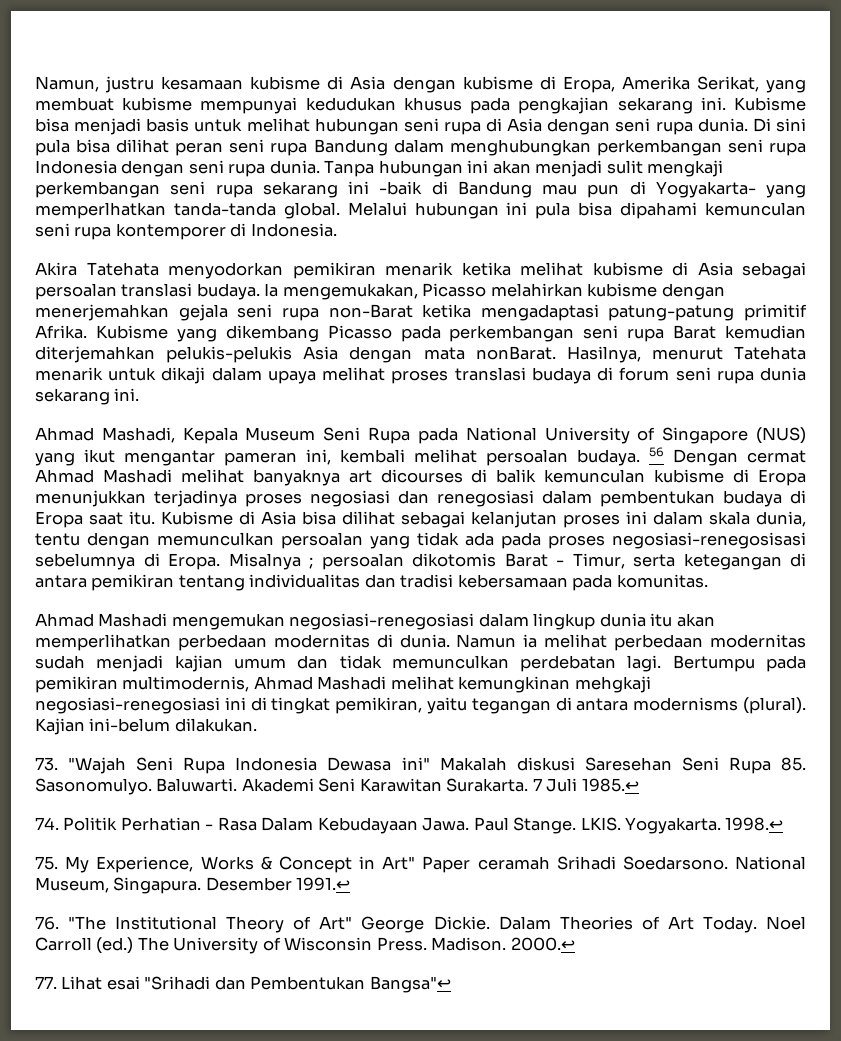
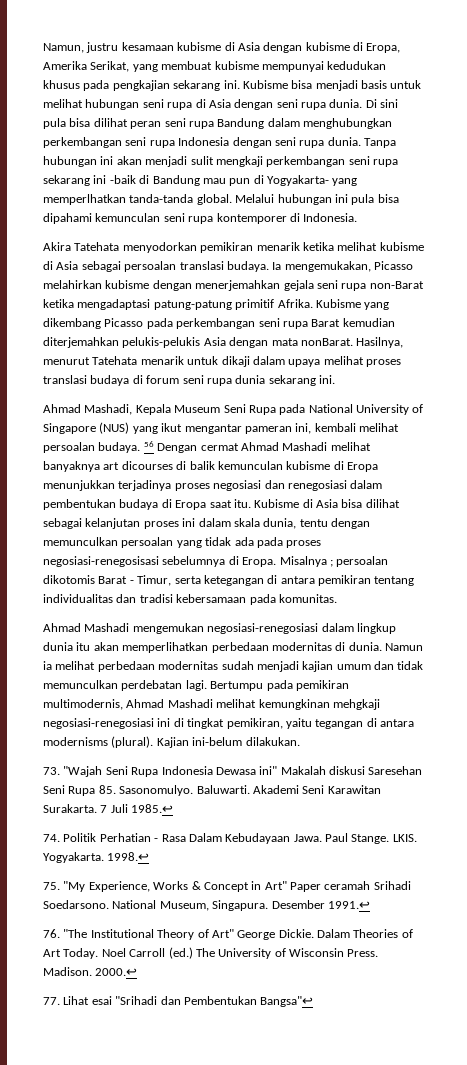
- 75. My Experience, Works & Concept in Art" Paper ceramah Srihadi Soedarsono.
+ 75. "My Experience, Works & Concept in Art" Paper ceramah Srihadi Soedarsono.

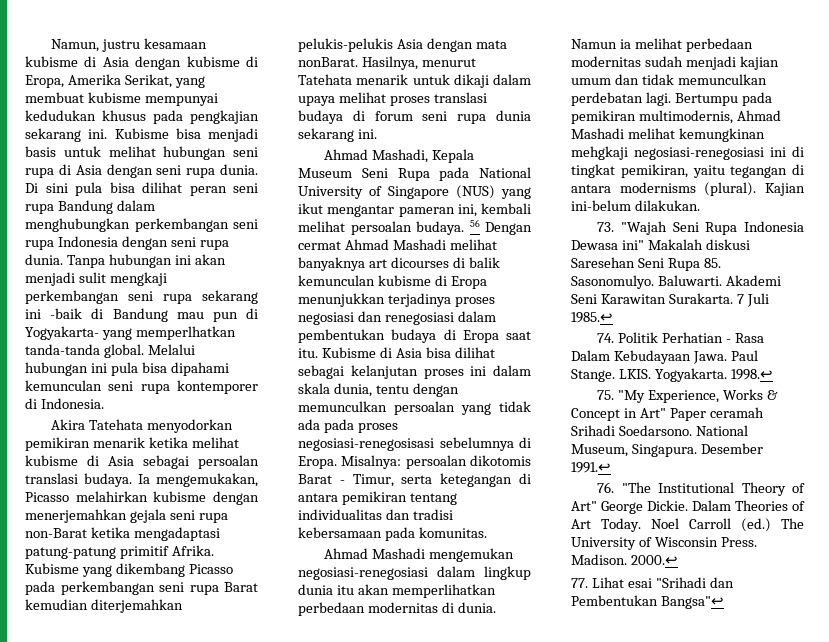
- Misalnya ; persoalan dikotomis Barat - Timur, serta ketegangan di antara pemikiran tentang individualitas dan tradisi kebersamaan pada komunitas.
+ Misalnya: persoalan dikotomis Barat - Timur, serta ketegangan di antara pemikiran tentang individualitas dan tradisi kebersamaan pada komunitas.

